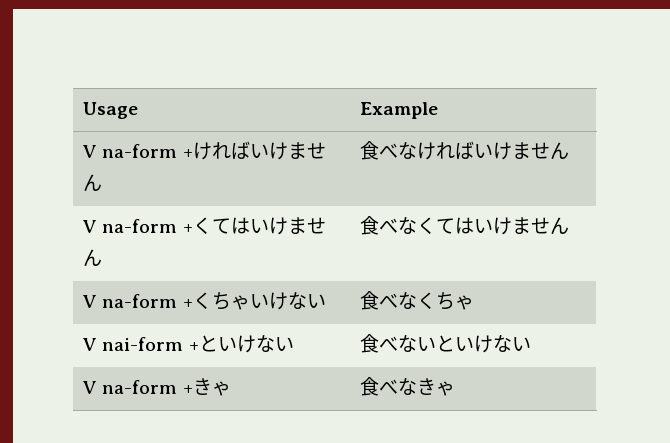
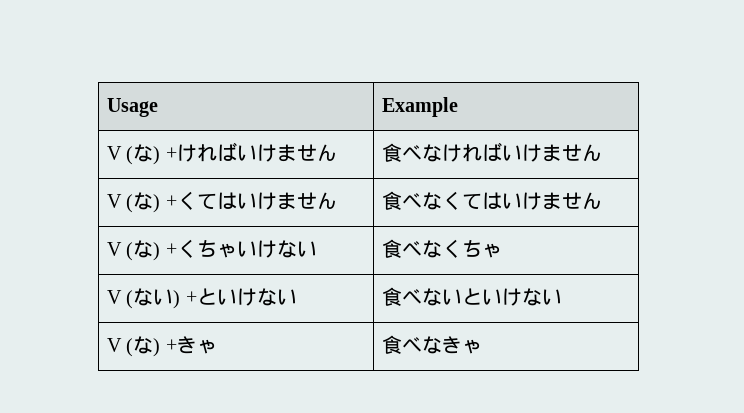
- V na-form +ければいけません | 食べなければいけません
+ V (な) +ければいけません | 食べなければいけません
- V na-form +くてはいけません | 食べなくてはいけません
+ V (な) +くてはいけません | 食べなくてはいけません
- V na-form +くちゃいけない | 食べなくちゃ
+ V (な) +くちゃいけない | 食べなくちゃ
- V nai-form +といけない | 食べないといけない
+ V (ない) +といけない | 食べないといけない
- V na-form +きゃ | 食べなきゃ
+ V (な) +きゃ | 食べなきゃ

